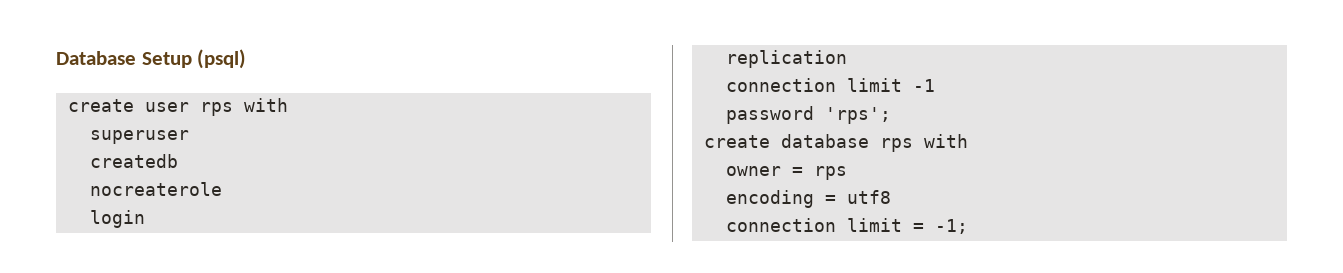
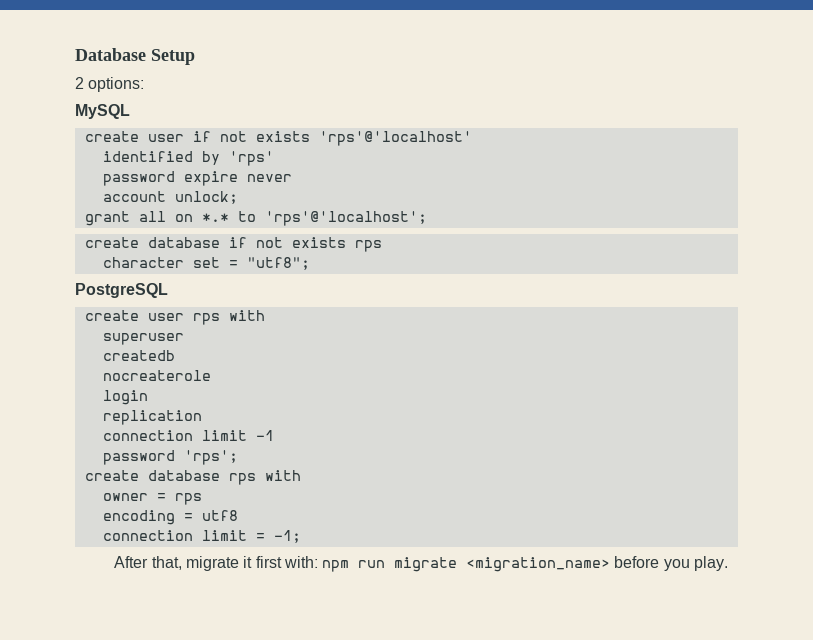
- Database Setup (psql)
+ Database Setup
+ 2 options:
+ MySQL
+ create user if not exists 'rps'@'localhost'
+ identified by 'rps'
+ password expire never
+ account unlock;
+ grant all on *.* to 'rps'@'localhost';
+ create database if not exists rps
+ character set = "utf8";
+ PostgreSQL
+ After that, migrate it first with: npm run migrate <migration_name> before you play.

